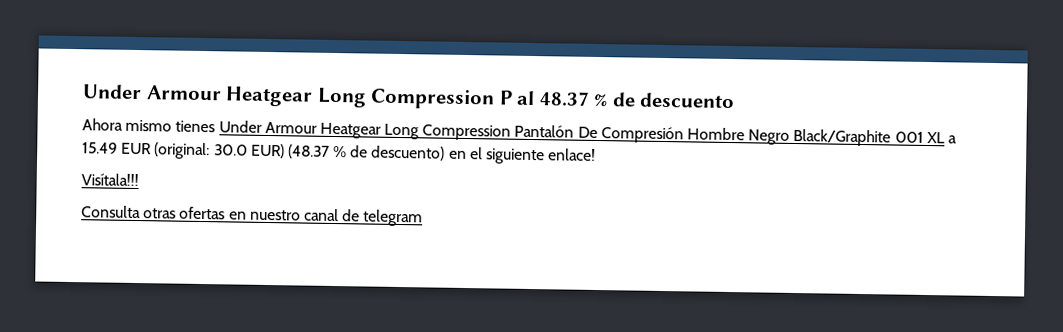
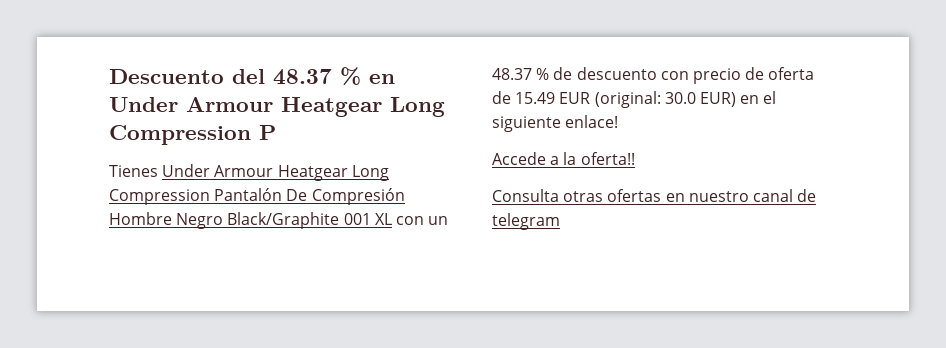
- Under Armour Heatgear Long Compression P al 48.37 % de descuento
- Ahora mismo tienes Under Armour Heatgear Long Compression Pantalón De Compresión Hombre Negro Black/Graphite 001 XL a 15.49 EUR (original: 30.0 EUR) (48.37 % de descuento) en el siguiente enlace!
+ Descuento del 48.37 % en Under Armour Heatgear Long Compression P
+ Tienes Under Armour Heatgear Long Compression Pantalón De Compresión Hombre Negro Black/Graphite 001 XL con un 48.37 % de descuento con precio de oferta de 15.49 EUR (original: 30.0 EUR) en el siguiente enlace!
- Visítala!!!
+ Accede a la oferta!!

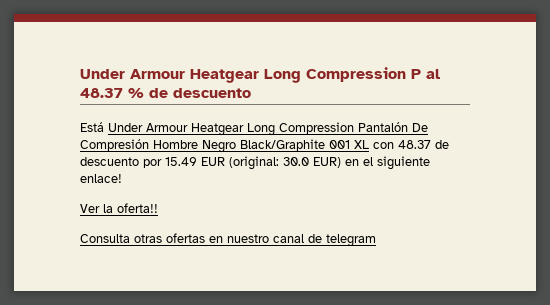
- Descuento del 48.37 % en Under Armour Heatgear Long Compression P
- Tienes Under Armour Heatgear Long Compression Pantalón De Compresión Hombre Negro Black/Graphite 001 XL con un 48.37 % de descuento con precio de oferta de 15.49 EUR (original: 30.0 EUR) en el siguiente enlace!
+ Under Armour Heatgear Long Compression P al 48.37 % de descuento
+ Está Under Armour Heatgear Long Compression Pantalón De Compresión Hombre Negro Black/Graphite 001 XL con 48.37 de descuento por 15.49 EUR (original: 30.0 EUR) en el siguiente enlace!
- Accede a la oferta!!
+ Ver la oferta!!

